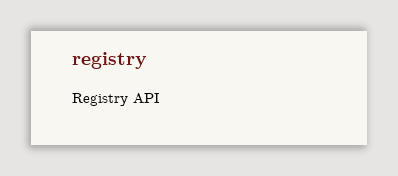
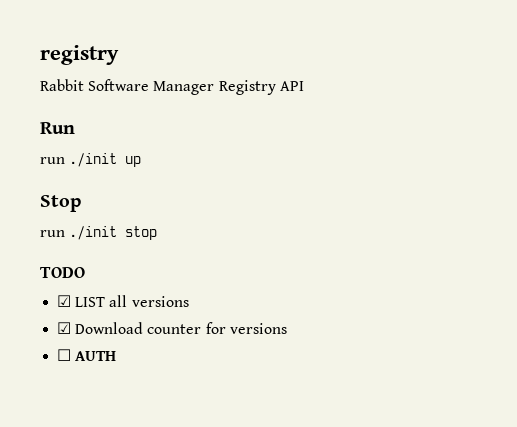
- Registry API
+ Rabbit Software Manager Registry API
+ Run
+ run ./init up
+ Stop
+ run ./init stop
+ TODO
+ ☑ LIST all versions
+ ☑ Download counter for versions
+ ☐ AUTH

